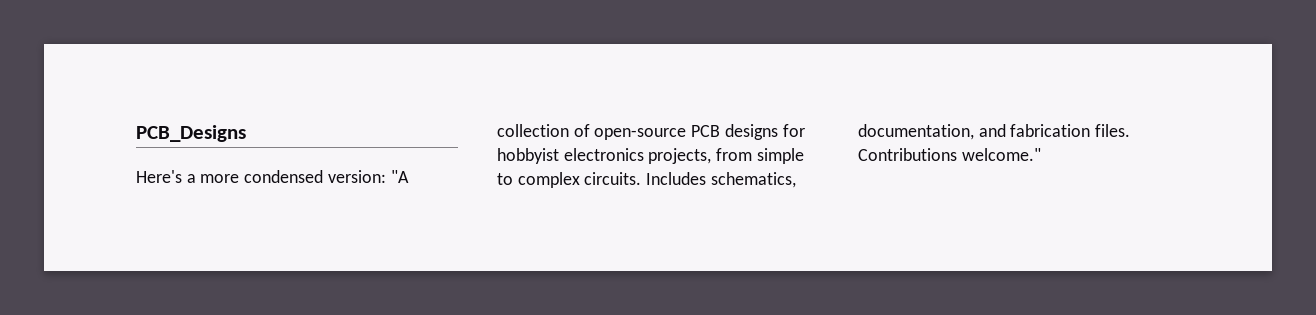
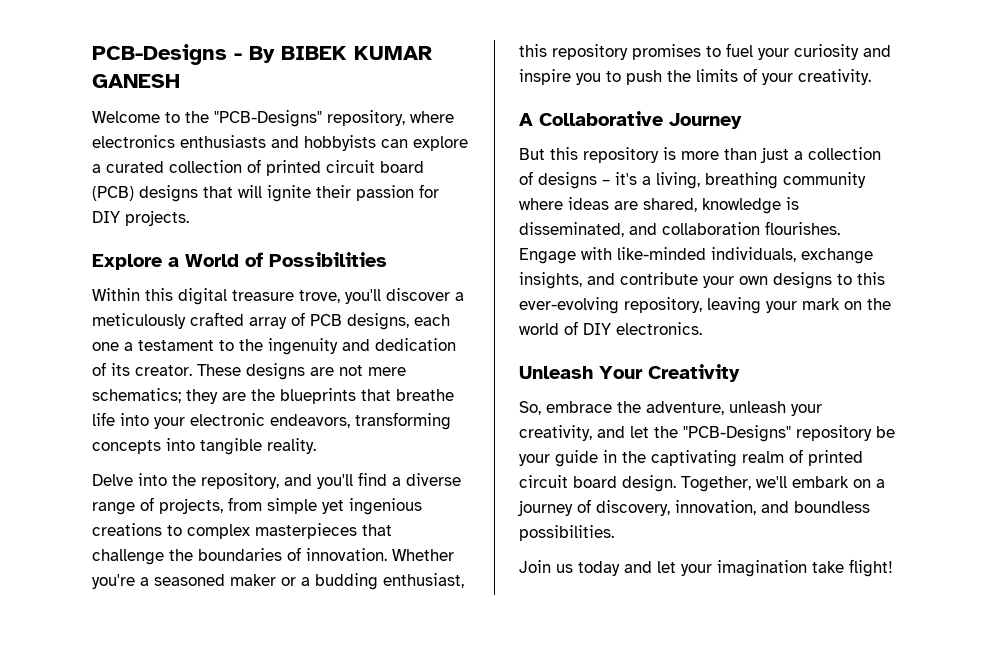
- PCB_Designs
- Here's a more condensed version: "A collection of open-source PCB designs for hobbyist electronics projects, from simple to complex circuits. Includes schematics, documentation, and fabrication files. Contributions welcome."
+ PCB-Designs - By BIBEK KUMAR GANESH
+ Welcome to the "PCB-Designs" repository, where electronics enthusiasts and hobbyists can explore a curated collection of printed circuit board (PCB) designs that will ignite their passion for DIY projects.
+ Explore a World of Possibilities
+ Within this digital treasure trove, you'll discover a meticulously crafted array of PCB designs, each one a testament to the ingenuity and dedication of its creator. These designs are not mere schematics; they are the blueprints that breathe life into your electronic endeavors, transforming concepts into tangible reality.
+ Delve into the repository, and you'll find a diverse range of projects, from simple yet ingenious creations to complex masterpieces that challenge the boundaries of innovation. Whether you're a seasoned maker or a budding enthusiast, this repository promises to fuel your curiosity and inspire you to push the limits of your creativity.
+ A Collaborative Journey
+ But this repository is more than just a collection of designs – it's a living, breathing community where ideas are shared, knowledge is disseminated, and collaboration flourishes. Engage with like-minded individuals, exchange insights, and contribute your own designs to this ever-evolving repository, leaving your mark on the world of DIY electronics.
+ Unleash Your Creativity
+ So, embrace the adventure, unleash your creativity, and let the "PCB-Designs" repository be your guide in the captivating realm of printed circuit board design. Together, we'll embark on a journey of discovery, innovation, and boundless possibilities.
+ Join us today and let your imagination take flight!

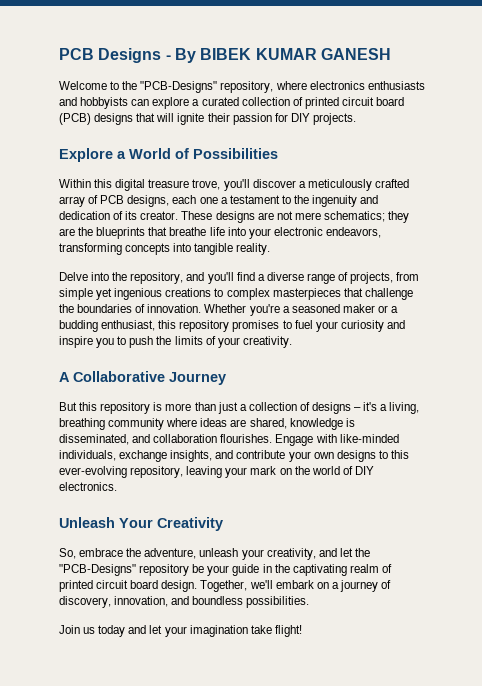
- PCB-Designs - By BIBEK KUMAR GANESH
+ PCB Designs - By BIBEK KUMAR GANESH

